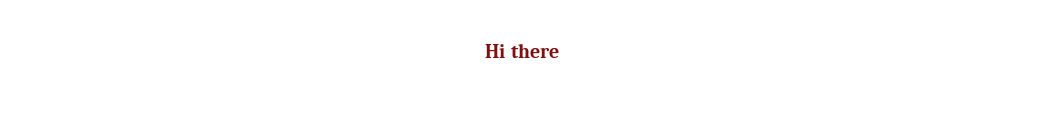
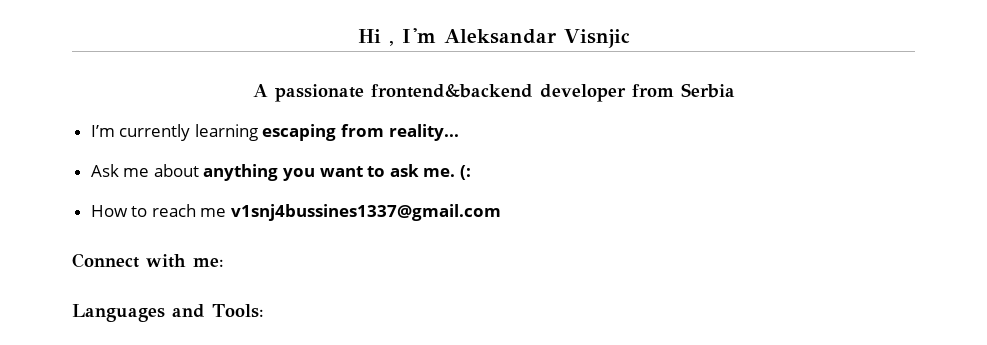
- Hi there
+ Hi , I'm Aleksandar Visnjic
+ A passionate frontend&backend developer from Serbia
+ I’m currently learning escaping from reality...
+ Ask me about anything you want to ask me. (:
+ How to reach me v1snj4bussines1337@gmail.com
+ Connect with me:
+ Languages and Tools:

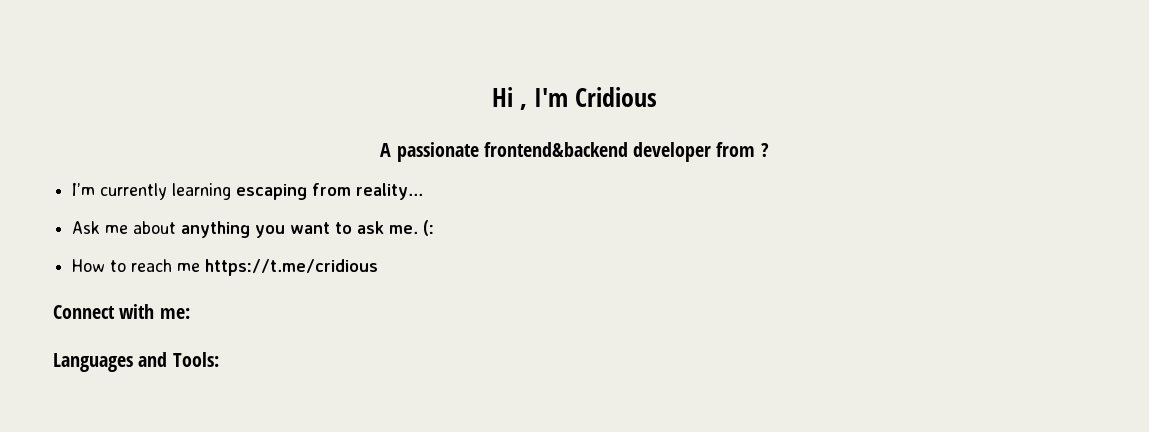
- Hi , I'm Aleksandar Visnjic
+ Hi , I'm Cridious
- A passionate frontend&backend developer from Serbia
+ A passionate frontend&backend developer from ?
- How to reach me v1snj4bussines1337@gmail.com
+ How to reach me https://t.me/cridious

